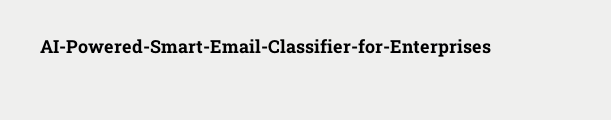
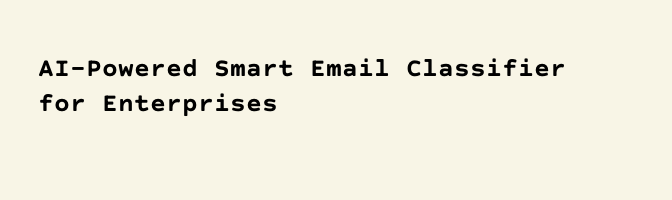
- AI-Powered-Smart-Email-Classifier-for-Enterprises
+ AI-Powered Smart Email Classifier for Enterprises

